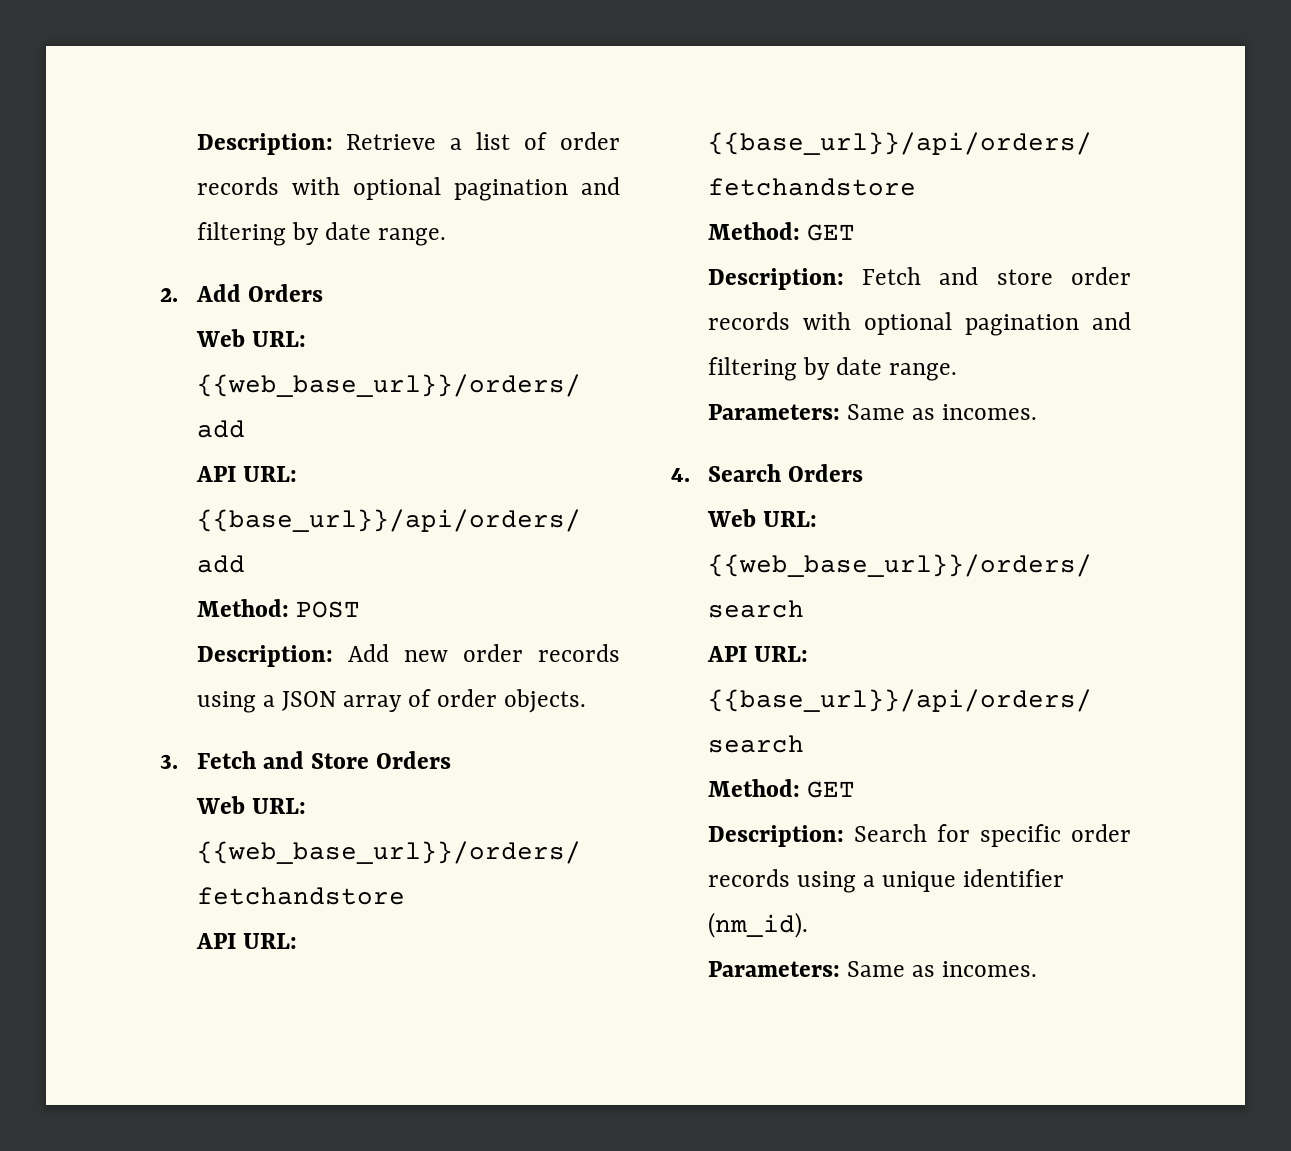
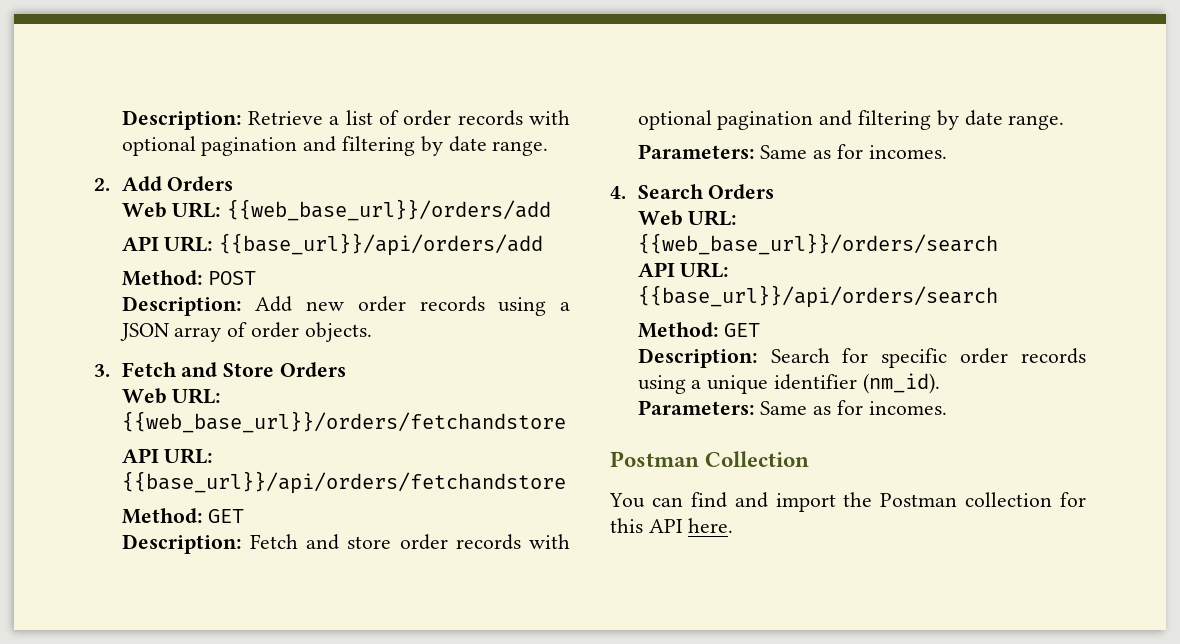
  Description: Fetch and store order records with optional pagination and filtering by date range.
- Parameters: Same as incomes.
+ Parameters: Same as for incomes.
  Description: Search for specific order records using a unique identifier (nm_id).
- Parameters: Same as incomes.
+ Parameters: Same as for incomes.
+ Postman Collection
+ You can find and import the Postman collection for this API here.

